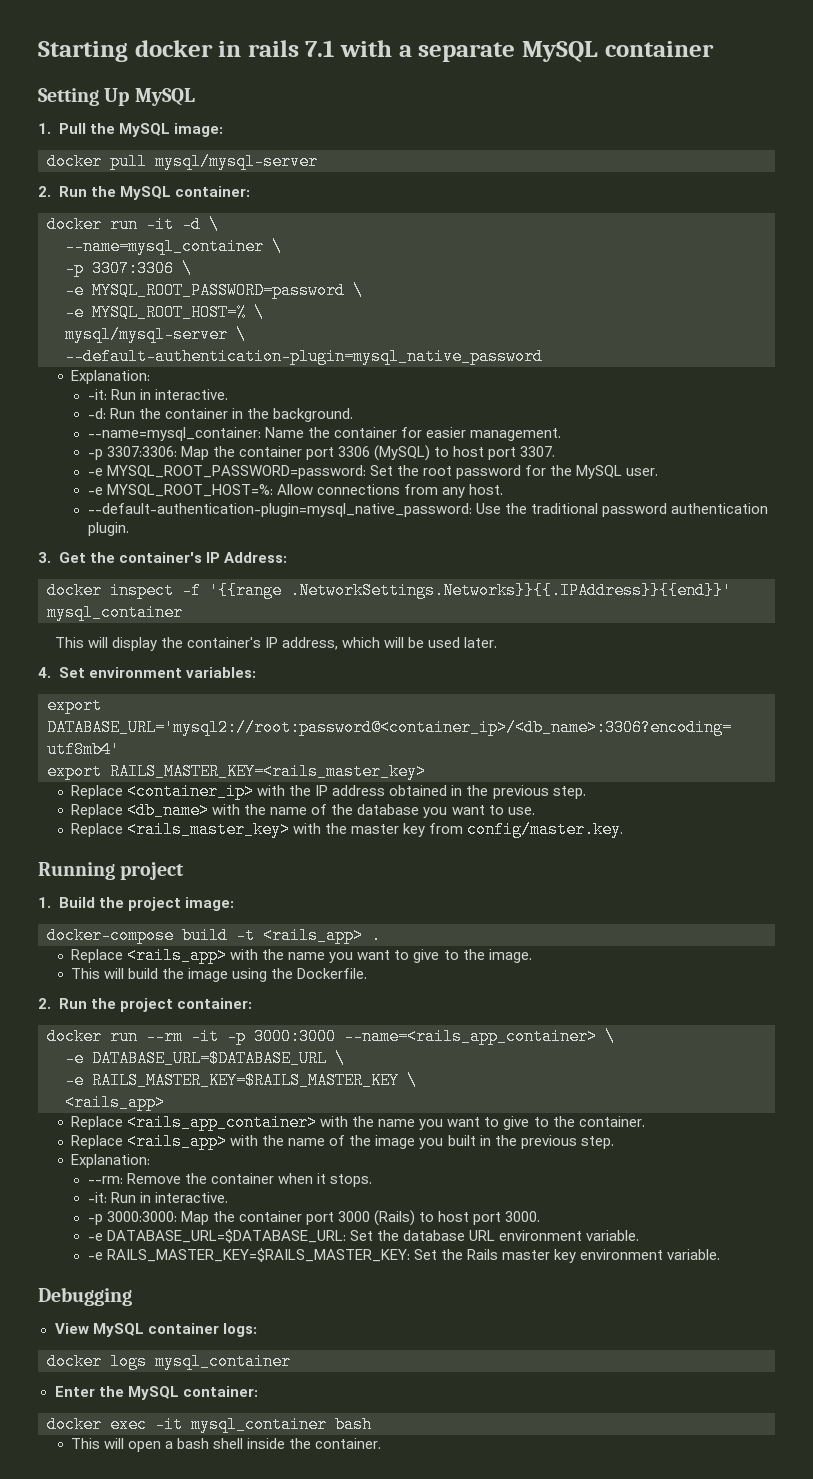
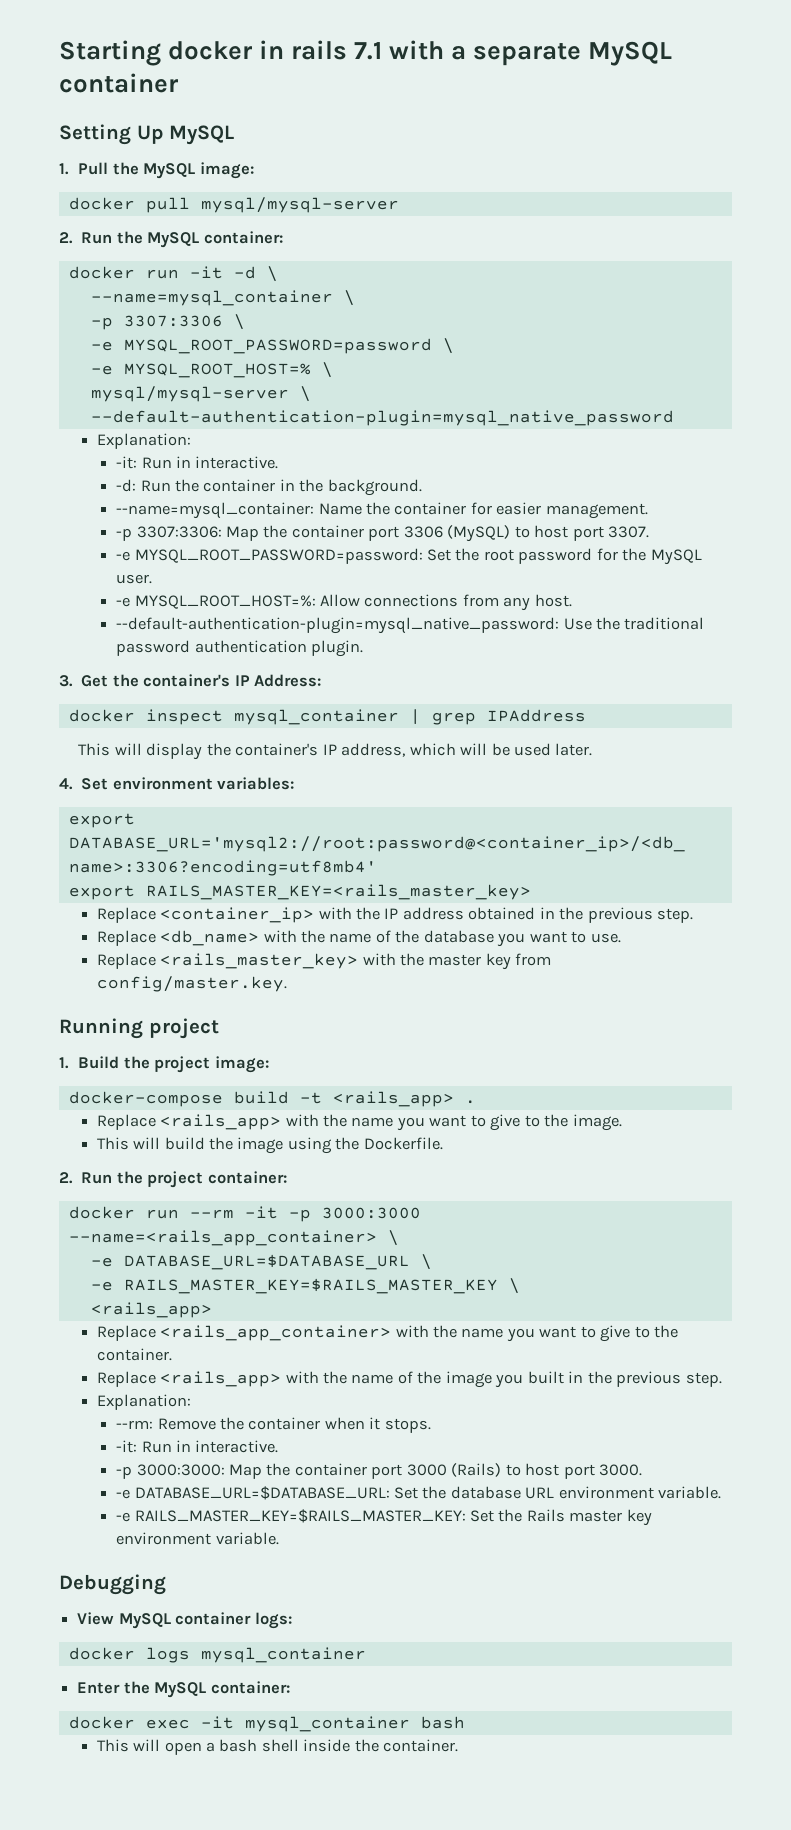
- docker inspect -f '{{range .NetworkSettings.Networks}}{{.IPAddress}}{{end}}' mysql_container
+ docker inspect mysql_container | grep IPAddress

